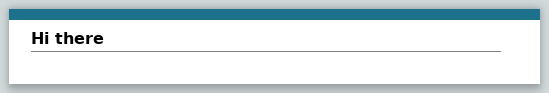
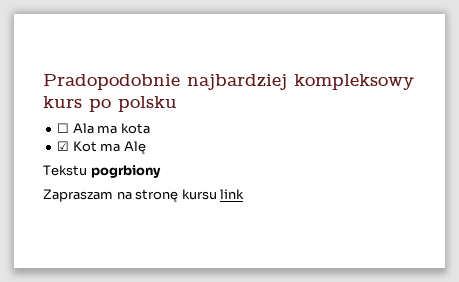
- Hi there
+ Pradopodobnie najbardziej kompleksowy kurs po polsku
+ ☐ Ala ma kota
+ ☑ Kot ma Alę
+ Tekstu pogrbiony
+ Zapraszam na stronę kursu link

